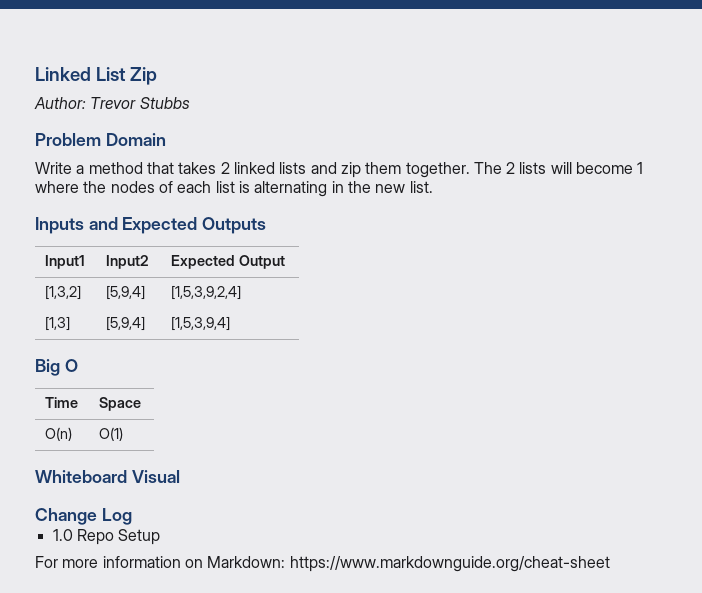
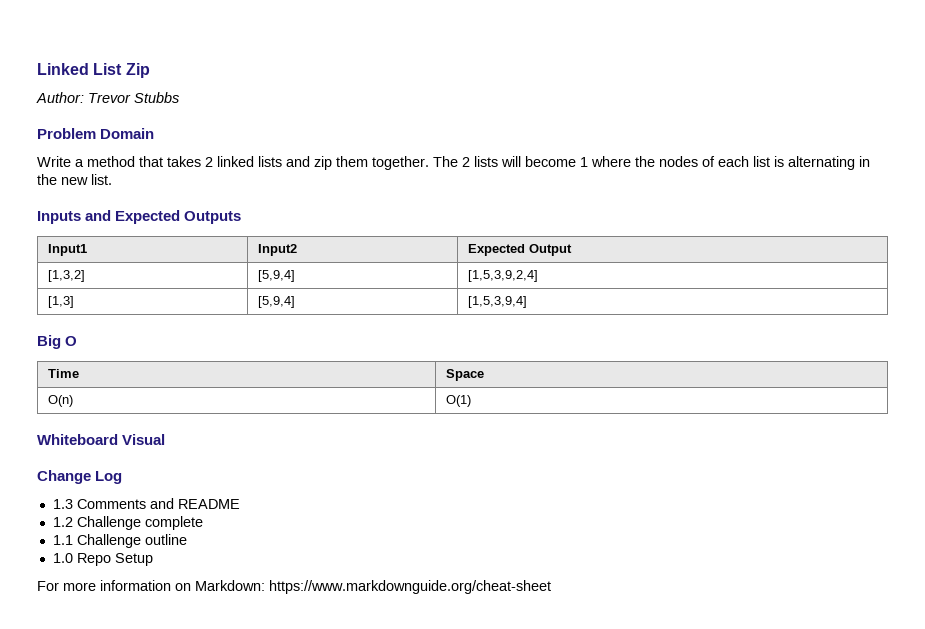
+ 1.3 Comments and README
+ 1.2 Challenge complete
+ 1.1 Challenge outline

